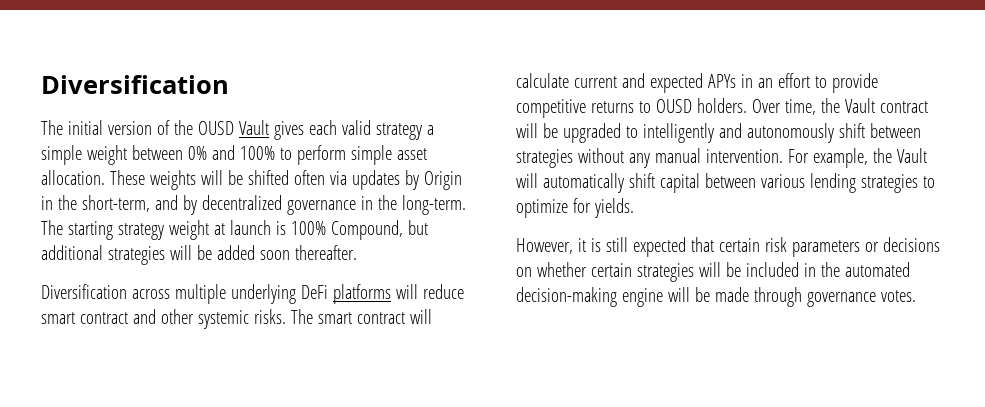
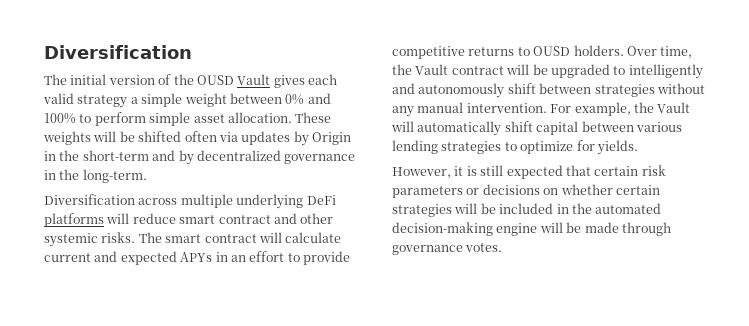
- These weights will be shifted often via updates by Origin in the short-term, and by decentralized governance in the long-term. The starting strategy weight at launch is 100% Compound, but additional strategies will be added soon thereafter.
+ These weights will be shifted often via updates by Origin in the short-term and by decentralized governance in the long-term.

